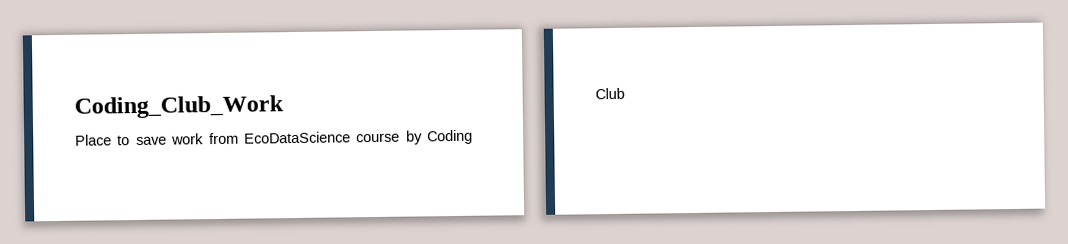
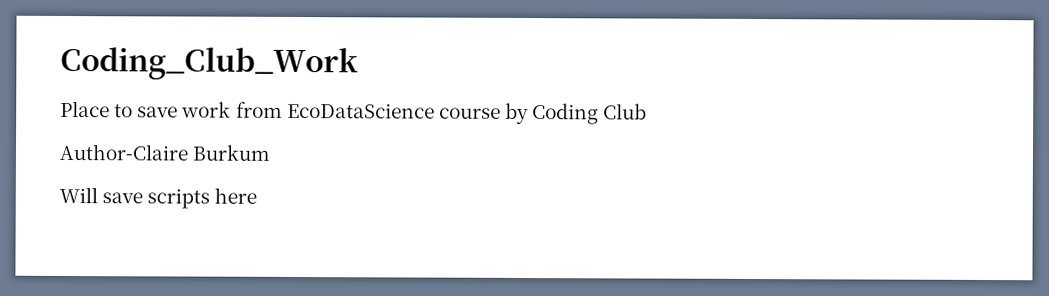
+ Author-Claire Burkum
+ Will save scripts here

